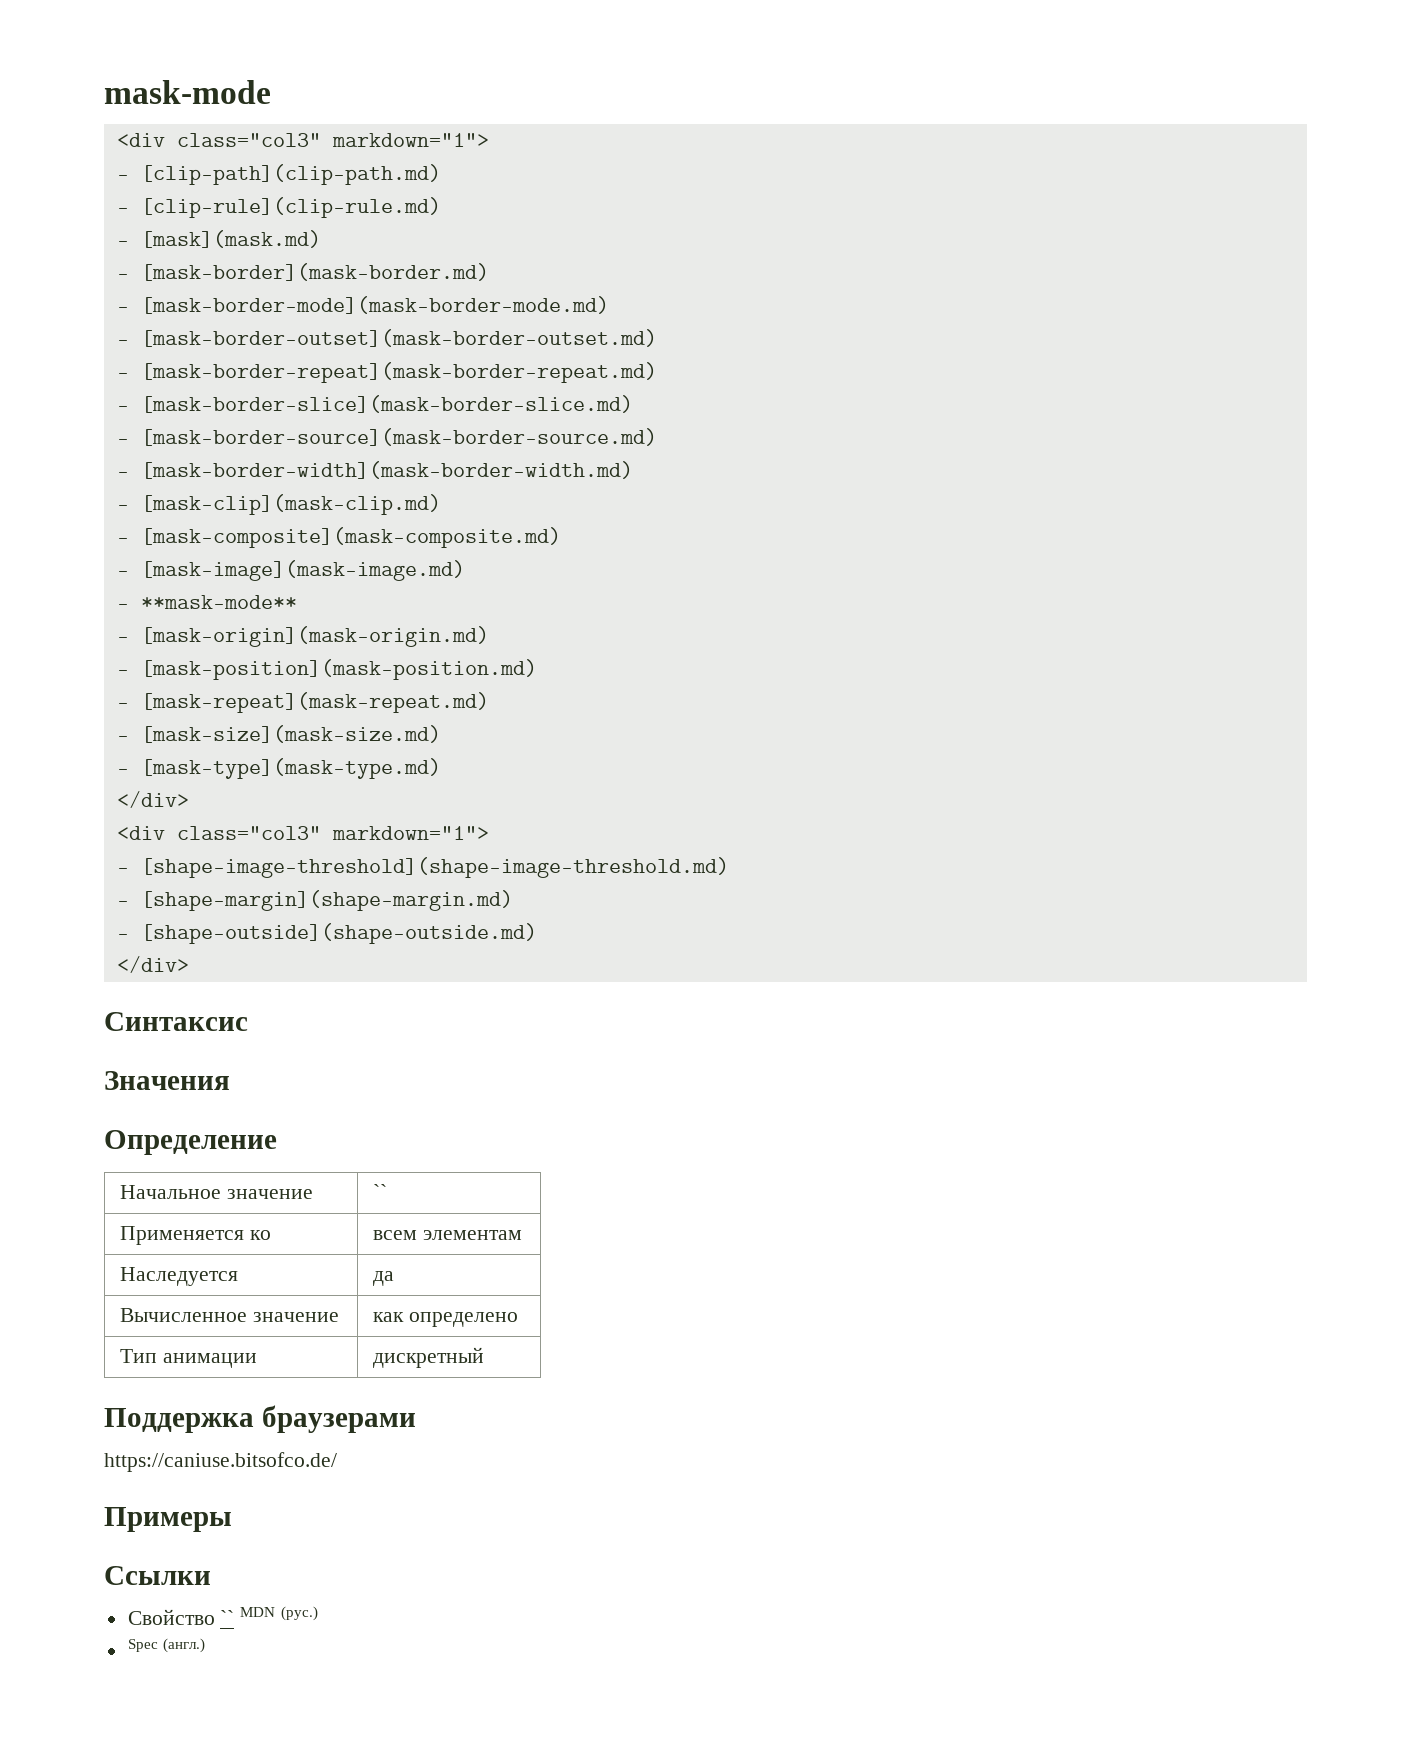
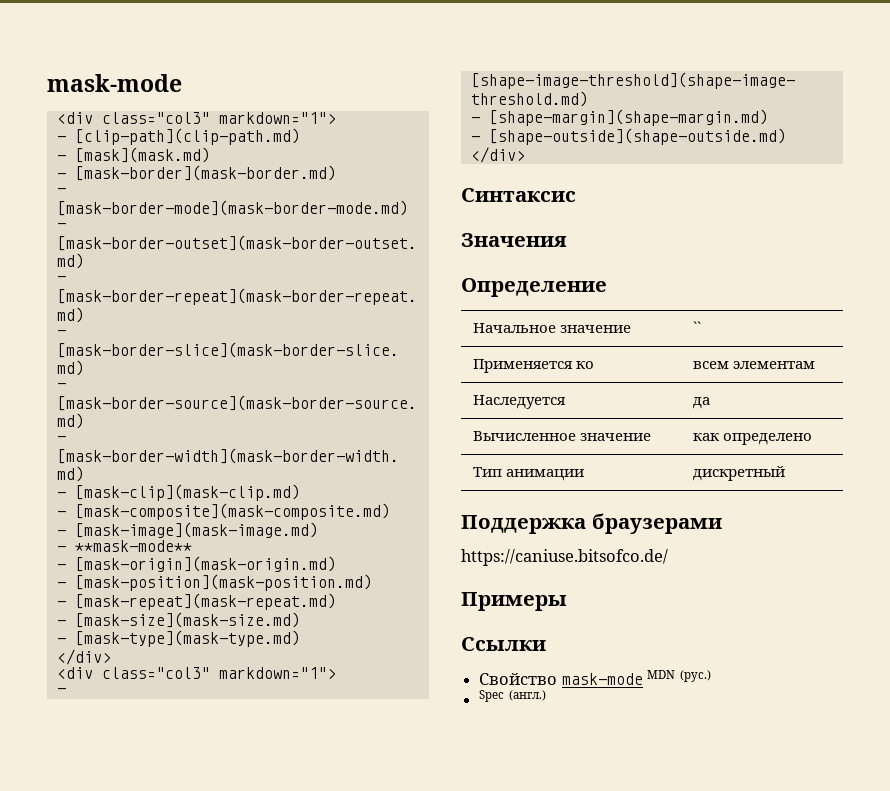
- - [clip-rule](clip-rule.md)
- Свойство `` MDN (рус.)
+ Свойство mask-mode MDN (рус.)

